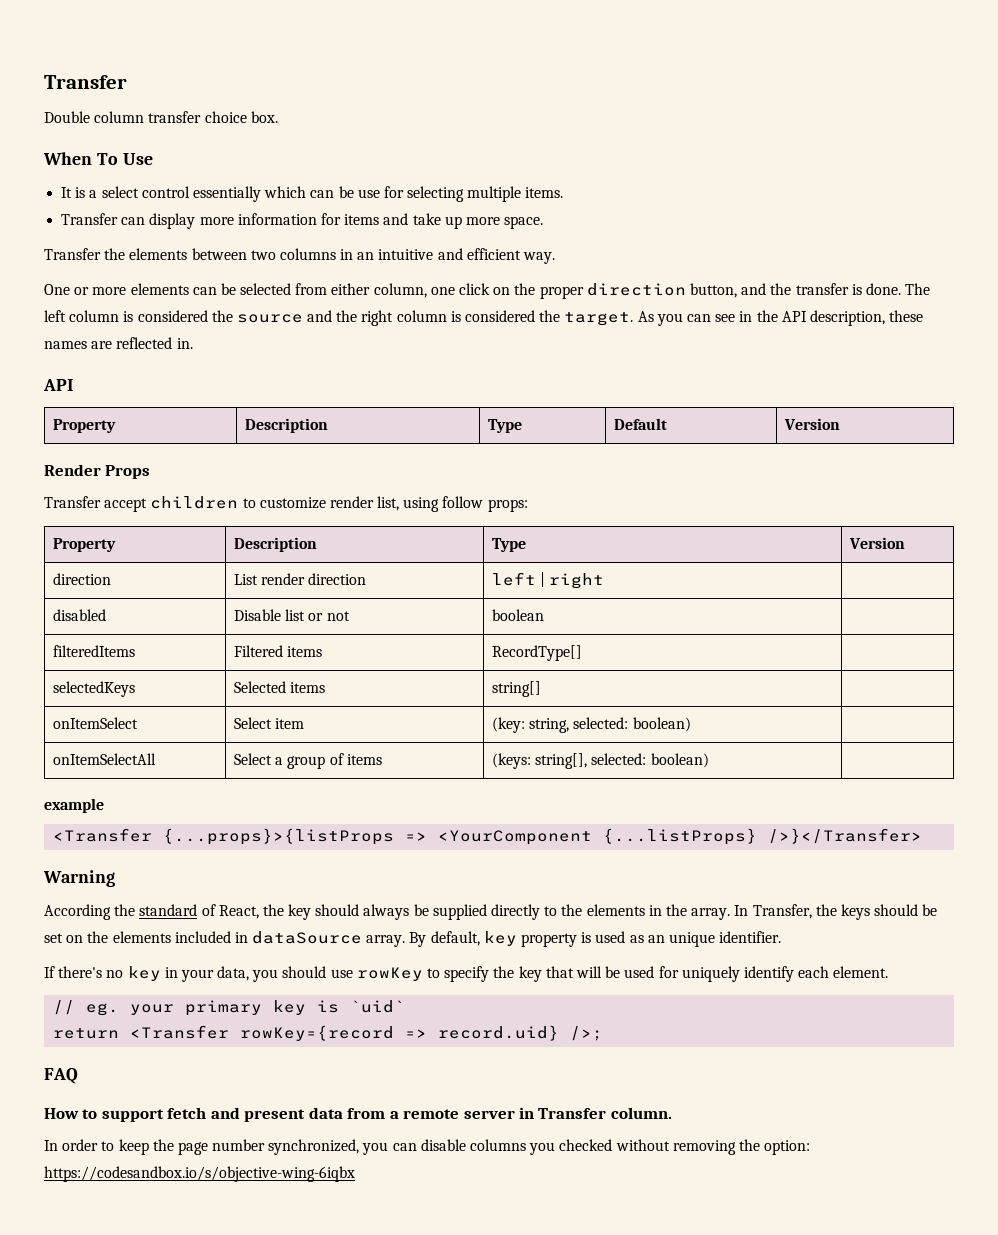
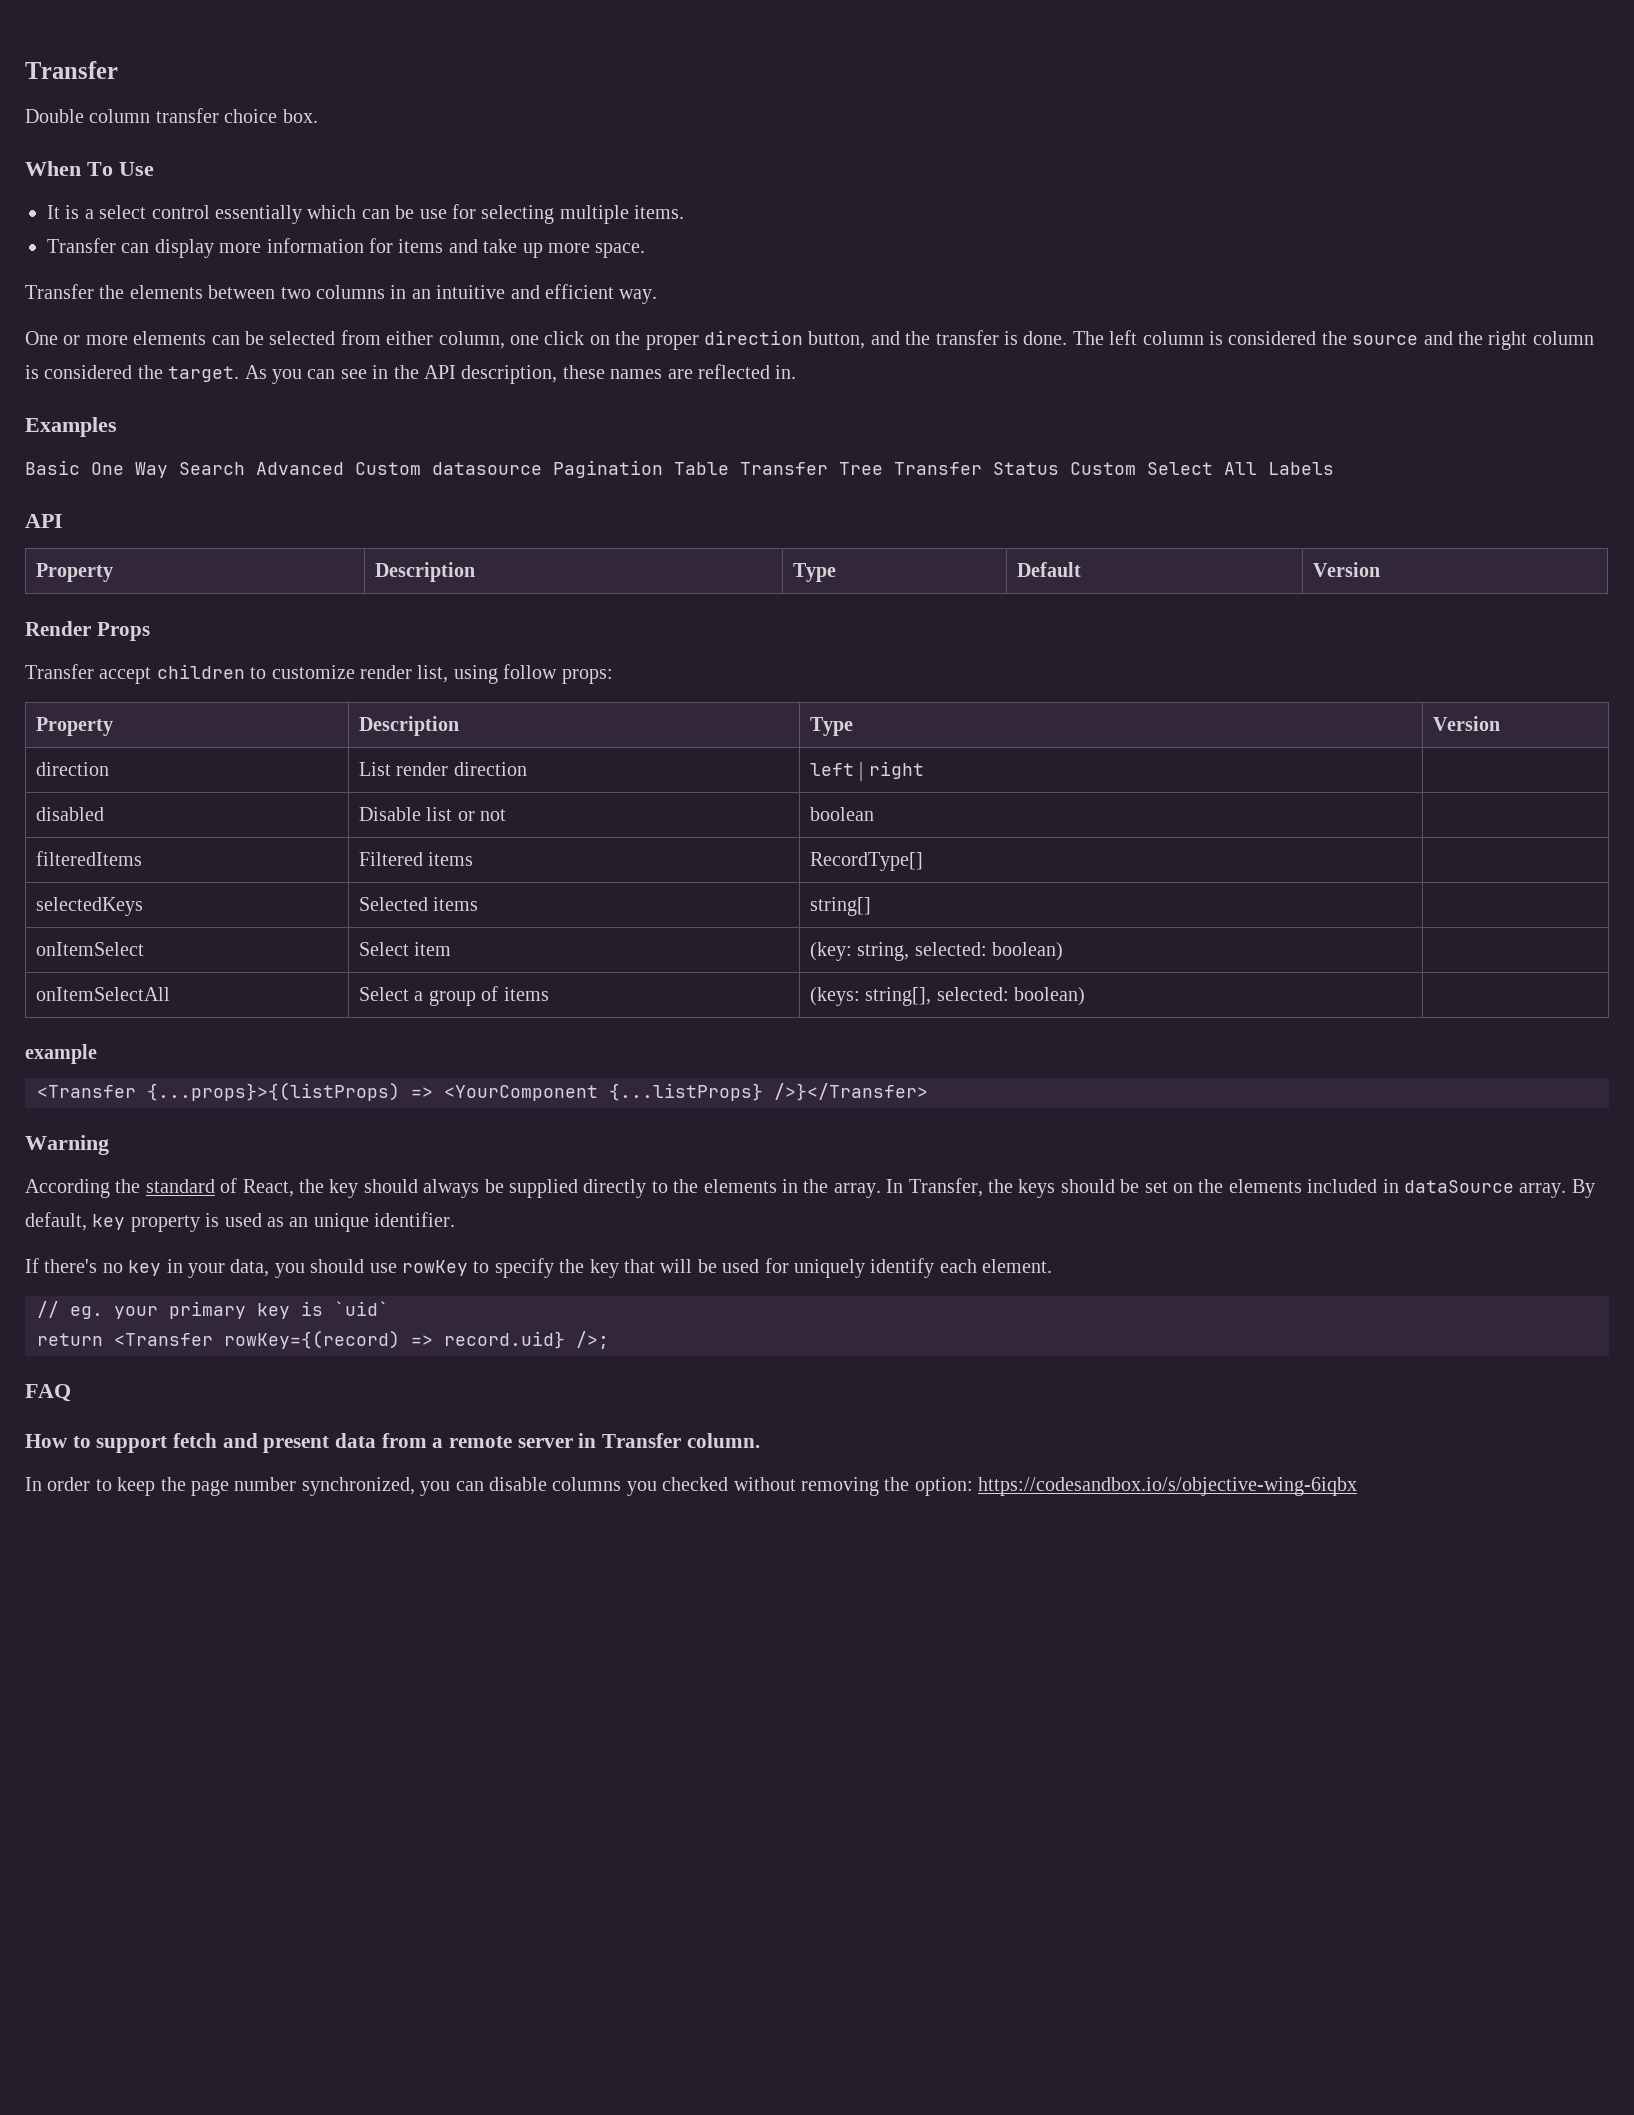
+ Examples
+ Basic One Way Search Advanced Custom datasource Pagination Table Transfer Tree Transfer Status Custom Select All Labels
- <Transfer {...props}>{listProps => <YourComponent {...listProps} />}</Transfer>
+ <Transfer {...props}>{(listProps) => <YourComponent {...listProps} />}</Transfer>
- return <Transfer rowKey={record => record.uid} />;
+ return <Transfer rowKey={(record) => record.uid} />;

